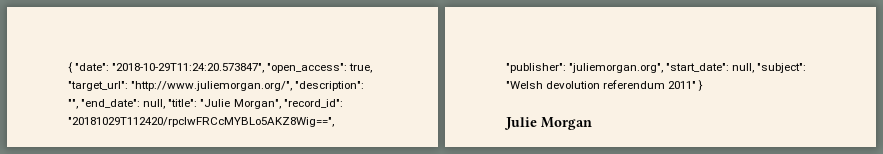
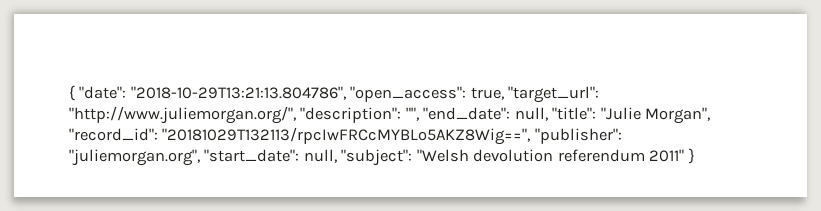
- { "date": "2018-10-29T11:24:20.573847", "open_access": true, "target_url": "http://www.juliemorgan.org/", "description": "", "end_date": null, "title": "Julie Morgan", "record_id": "20181029T112420/rpcIwFRCcMYBLo5AKZ8Wig==", "publisher": "juliemorgan.org", "start_date": null, "subject": "Welsh devolution referendum 2011" }
+ { "date": "2018-10-29T13:21:13.804786", "open_access": true, "target_url": "http://www.juliemorgan.org/", "description": "", "end_date": null, "title": "Julie Morgan", "record_id": "20181029T132113/rpcIwFRCcMYBLo5AKZ8Wig==", "publisher": "juliemorgan.org", "start_date": null, "subject": "Welsh devolution referendum 2011" }
- Julie Morgan

